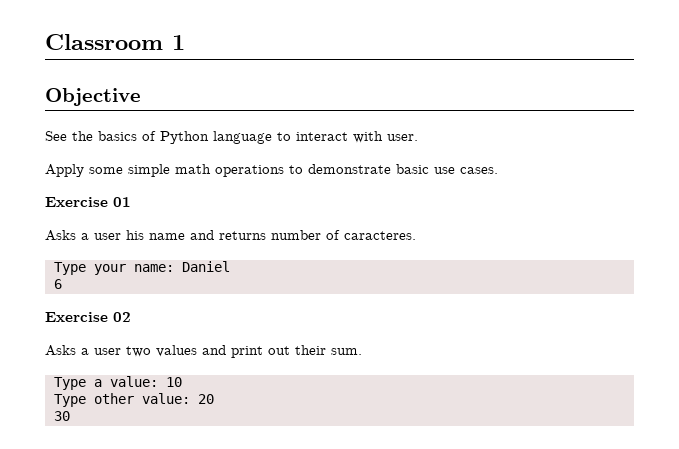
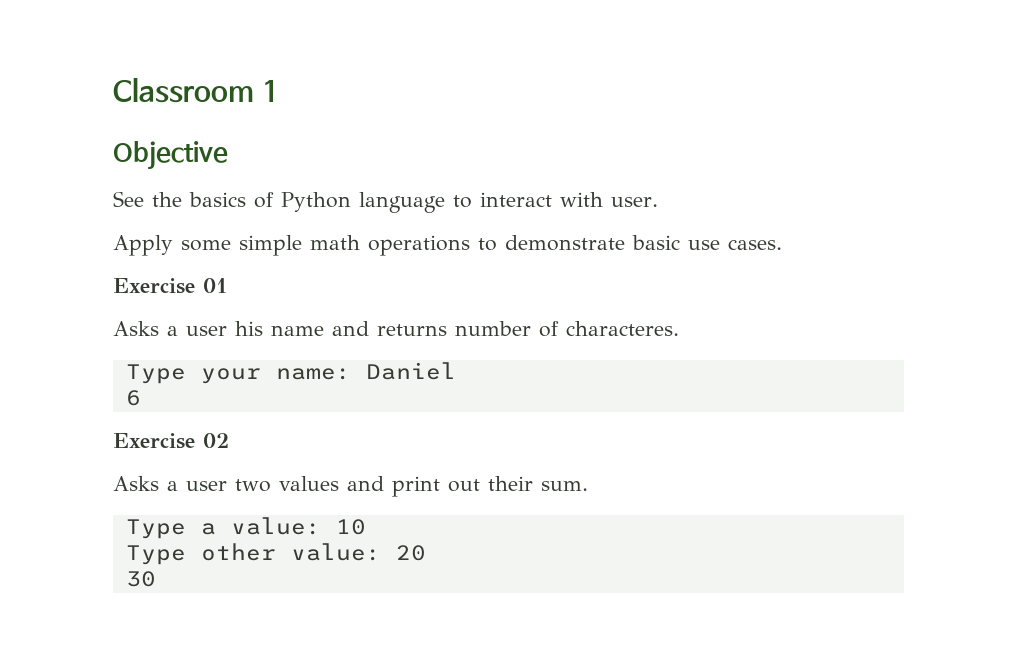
- Asks a user his name and returns number of caracteres.
+ Asks a user his name and returns number of characteres.

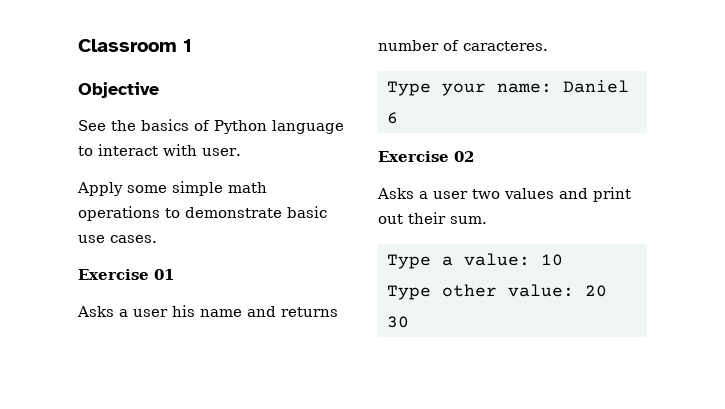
- Asks a user his name and returns number of characteres.
+ Asks a user his name and returns number of caracteres.

